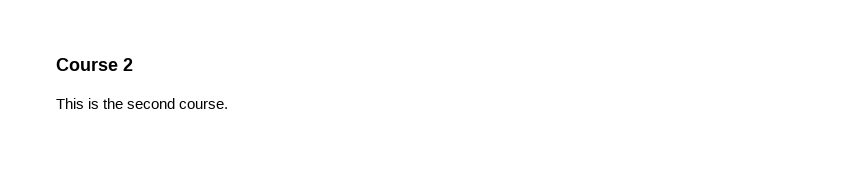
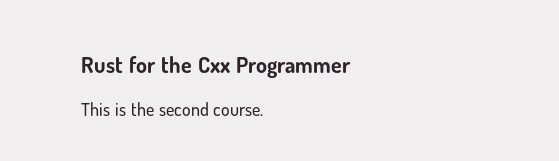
- Course 2
+ Rust for the Cxx Programmer

